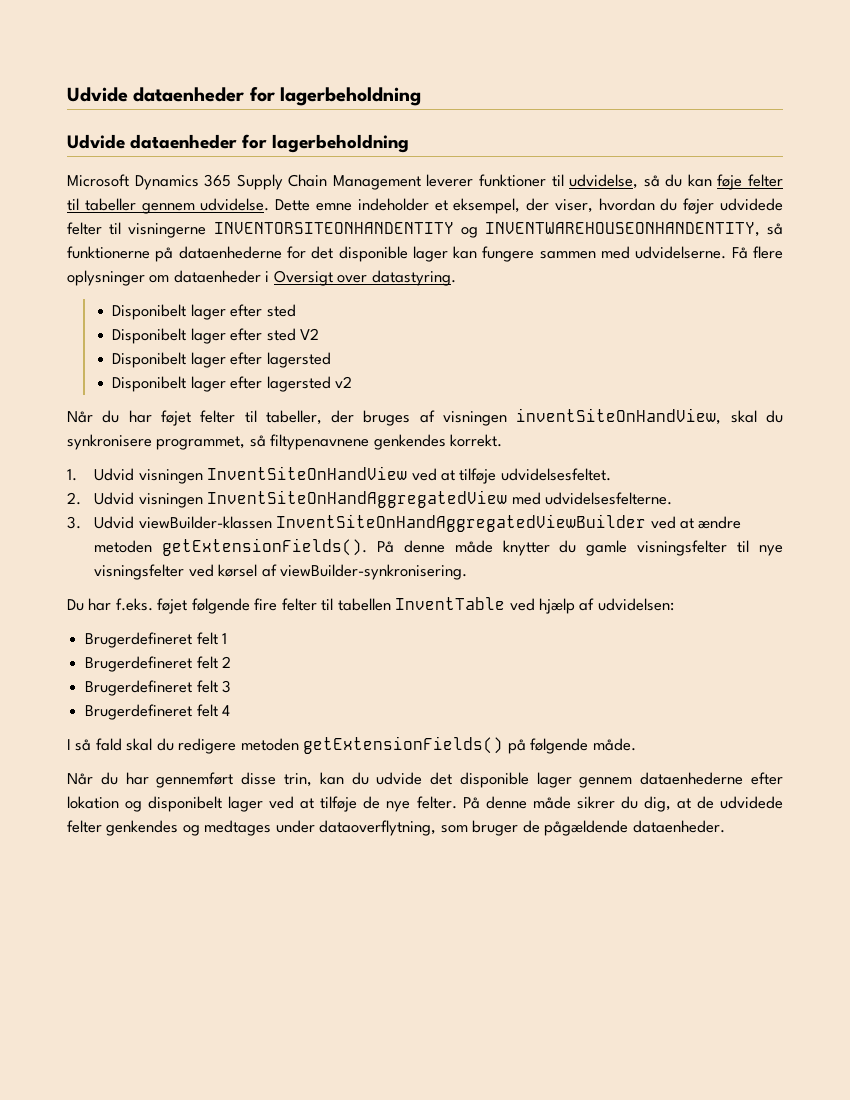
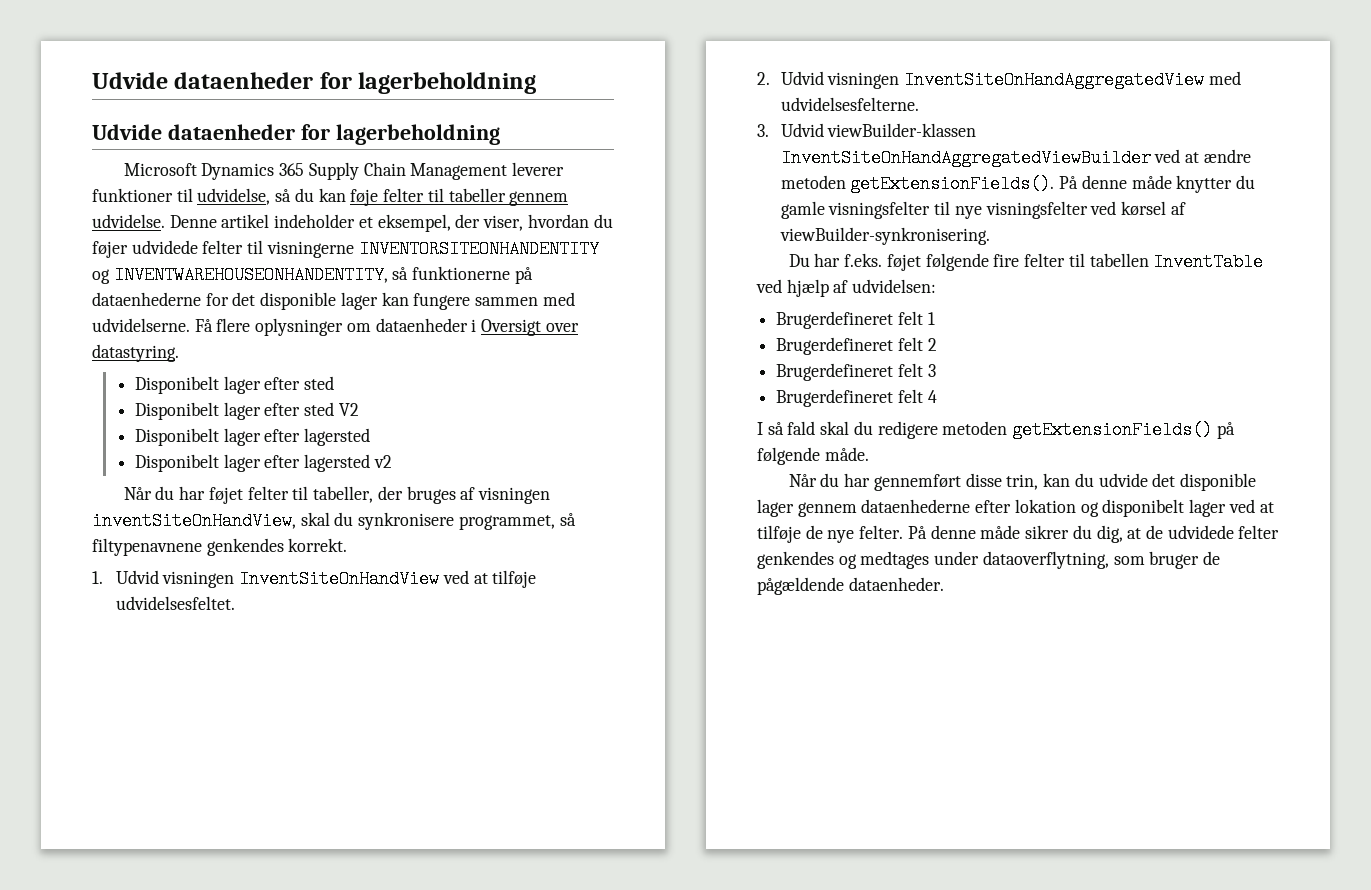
- Dette emne indeholder et eksempel, der viser, hvordan du føjer udvidede felter til visningerne INVENTORSITEONHANDENTITY og INVENTWAREHOUSEONHANDENTITY, så funktionerne på dataenhederne for det disponible lager kan fungere sammen med udvidelserne.
+ Denne artikel indeholder et eksempel, der viser, hvordan du føjer udvidede felter til visningerne INVENTORSITEONHANDENTITY og INVENTWAREHOUSEONHANDENTITY, så funktionerne på dataenhederne for det disponible lager kan fungere sammen med udvidelserne.

